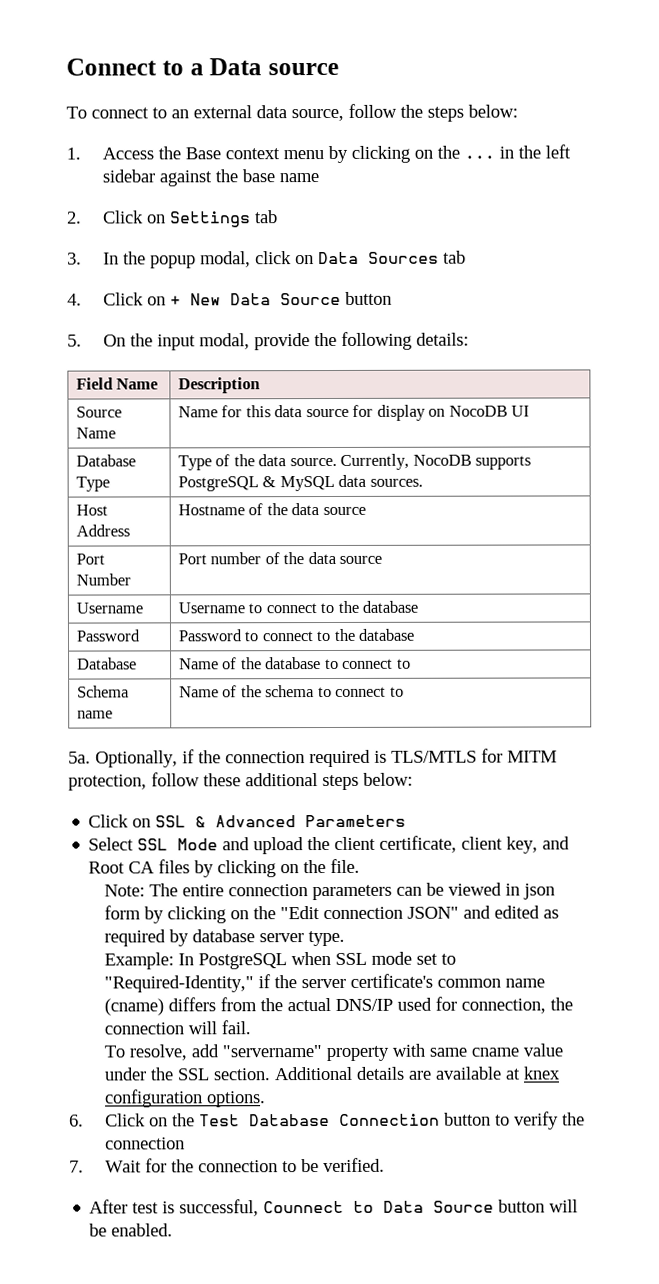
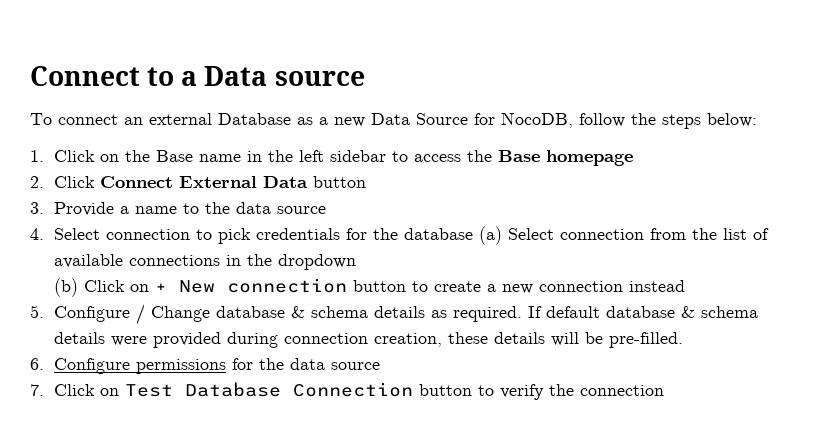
- To connect to an external data source, follow the steps below:
+ To connect an external Database as a new Data Source for NocoDB, follow the steps below:
- 1. Access the Base context menu by clicking on the ... in the left sidebar against the base name
- 2. Click on Settings tab
- 3. In the popup modal, click on Data Sources tab
- 4. Click on + New Data Source button
- 5. On the input modal, provide the following details:
- Field Name | Description
- Source Name | Name for this data source for display on NocoDB UI
- Database Type | Type of the data source. Currently, NocoDB supports PostgreSQL & MySQL data sources.
- Host Address | Hostname of the data source
- Port Number | Port number of the data source
- Username | Username to connect to the database
- Password | Password to connect to the database
- Database | Name of the database to connect to
- Schema name | Name of the schema to connect to
- 5a. Optionally, if the connection required is TLS/MTLS for MITM protection, follow these additional steps below:
- Click on SSL & Advanced Parameters
- Select SSL Mode and upload the client certificate, client key, and Root CA files by clicking on the file.
- Note: The entire connection parameters can be viewed in json form by clicking on the "Edit connection JSON" and edited as required by database server type.
- Example: In PostgreSQL when SSL mode set to "Required-Identity," if the server certificate's common name (cname) differs from the actual DNS/IP used for connection, the connection will fail.
- To resolve, add "servername" property with same cname value under the SSL section. Additional details are available at knex configuration options.
- 6. Click on the Test Database Connection button to verify the connection
+ 1. Click on the Base name in the left sidebar to access the Base homepage
+ 2. Click Connect External Data button
+ 3. Provide a name to the data source
+ 4. Select connection to pick credentials for the database (a) Select connection from the list of available connections in the dropdown
+ (b) Click on + New connection button to create a new connection instead
+ 5. Configure / Change database & schema details as required. If default database & schema details were provided during connection creation, these details will be pre-filled.
+ 6. Configure permissions for the data source
+ 7. Click on Test Database Connection button to verify the connection
- 7. Wait for the connection to be verified.
- After test is successful, Counnect to Data Source button will be enabled.

